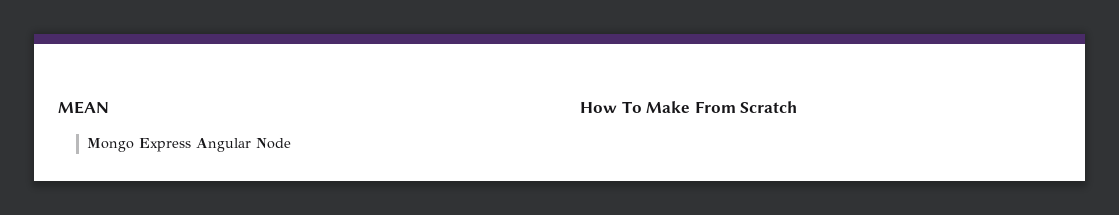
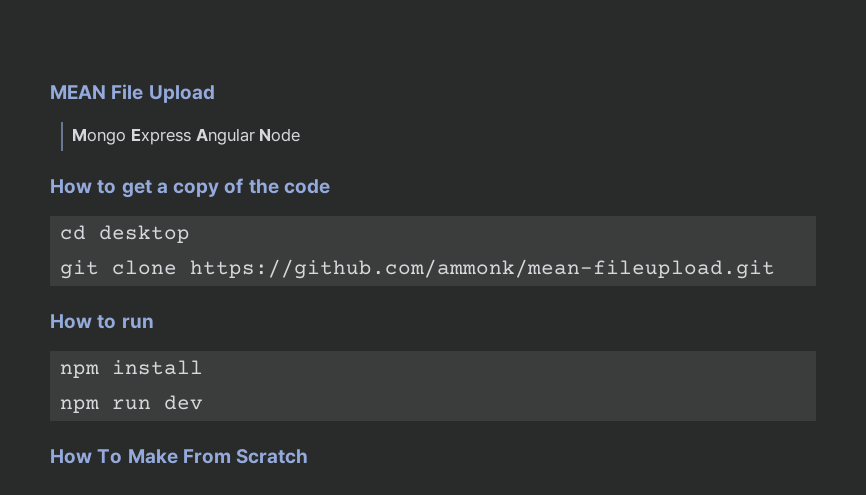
- MEAN
+ MEAN File Upload
+ How to get a copy of the code
+ cd desktop
+ git clone https://github.com/ammonk/mean-fileupload.git
+ How to run
+ npm install
+ npm run dev

